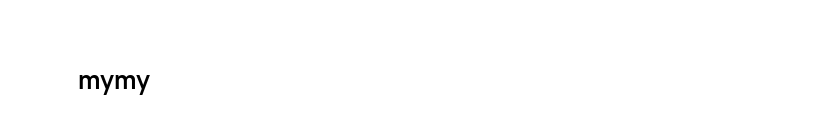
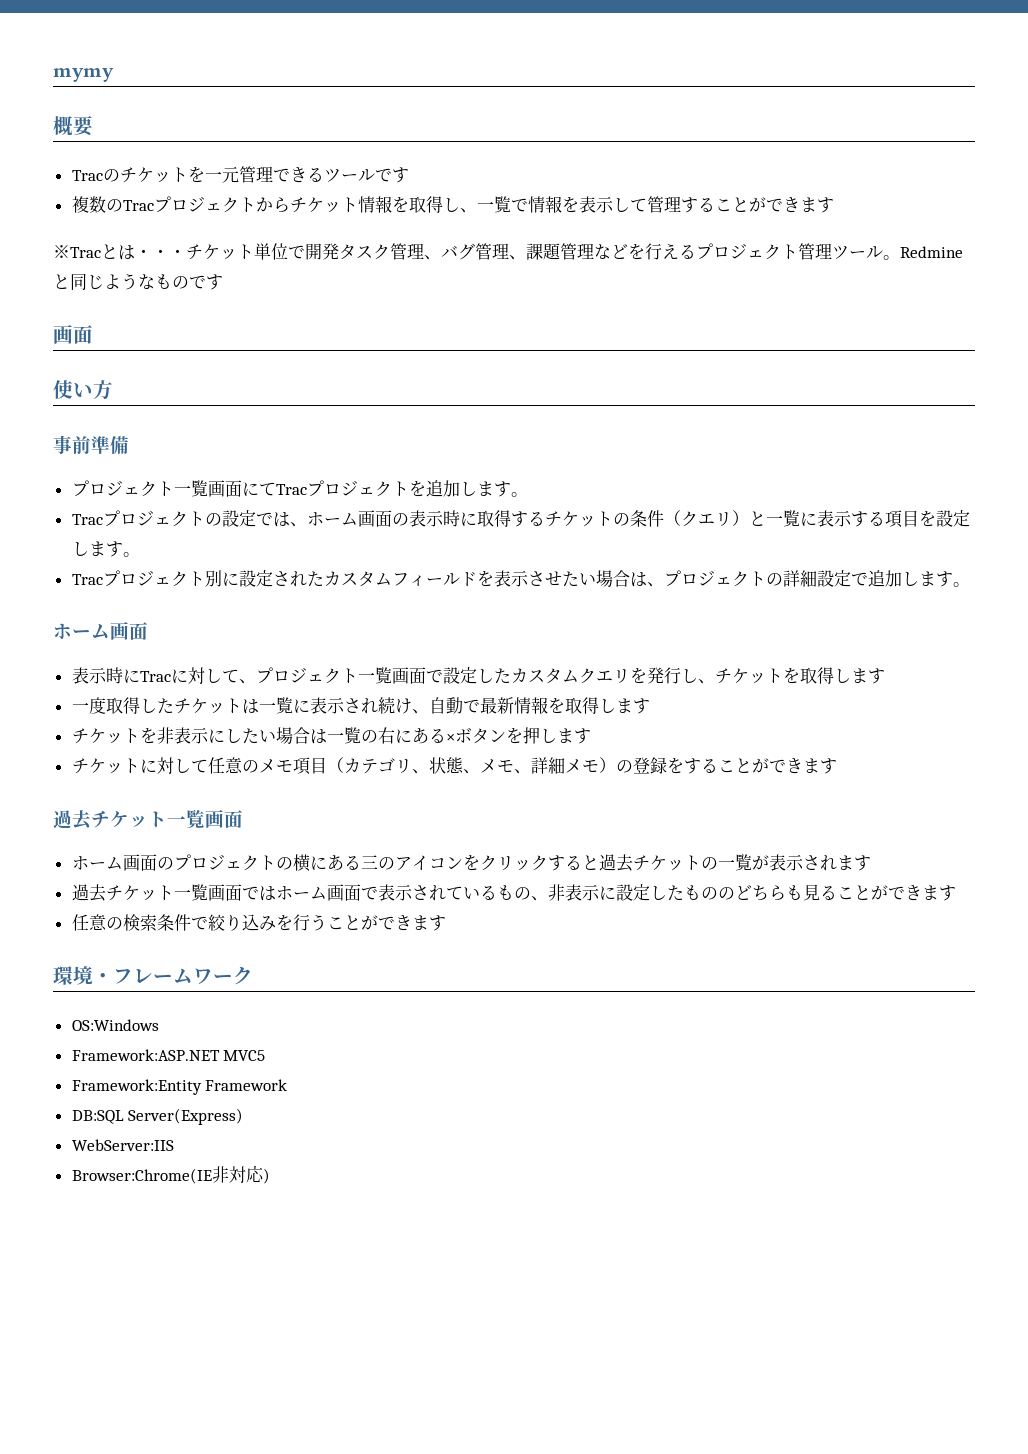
+ 概要
+ Tracのチケットを一元管理できるツールです
+ 複数のTracプロジェクトからチケット情報を取得し、一覧で情報を表示して管理することができます
+ ※Tracとは・・・チケット単位で開発タスク管理、バグ管理、課題管理などを行えるプロジェクト管理ツール。Redmineと同じようなものです
+ 画面
+ 使い方
+ 事前準備
+ プロジェクト一覧画面にてTracプロジェクトを追加します。
+ Tracプロジェクトの設定では、ホーム画面の表示時に取得するチケットの条件（クエリ）と一覧に表示する項目を設定します。
+ Tracプロジェクト別に設定されたカスタムフィールドを表示させたい場合は、プロジェクトの詳細設定で追加します。
+ ホーム画面
+ 表示時にTracに対して、プロジェクト一覧画面で設定したカスタムクエリを発行し、チケットを取得します
+ 一度取得したチケットは一覧に表示され続け、自動で最新情報を取得します
+ チケットを非表示にしたい場合は一覧の右にある×ボタンを押します
+ チケットに対して任意のメモ項目（カテゴリ、状態、メモ、詳細メモ）の登録をすることができます
+ 過去チケット一覧画面
+ ホーム画面のプロジェクトの横にある三のアイコンをクリックすると過去チケットの一覧が表示されます
+ 過去チケット一覧画面ではホーム画面で表示されているもの、非表示に設定したもののどちらも見ることができます
+ 任意の検索条件で絞り込みを行うことができます
+ 環境・フレームワーク
+ OS:Windows
+ Framework:ASP.NET MVC5
+ Framework:Entity Framework
+ DB:SQL Server(Express)
+ WebServer:IIS
+ Browser:Chrome(IE非対応)

